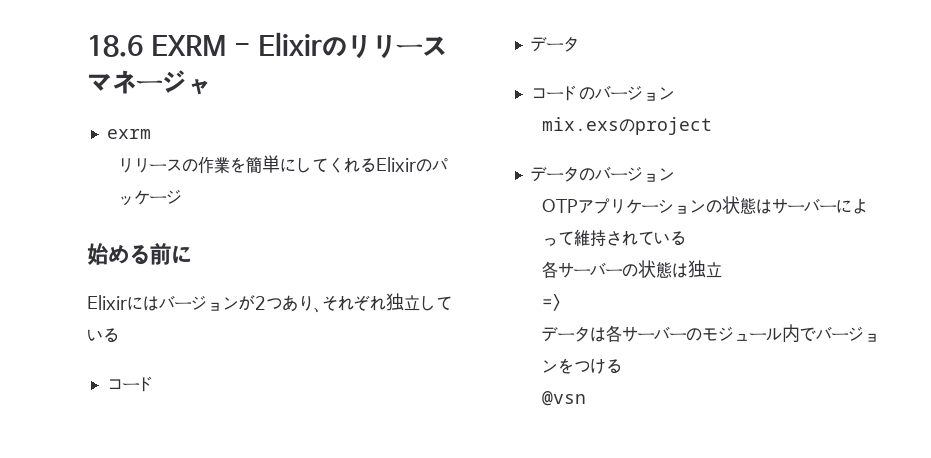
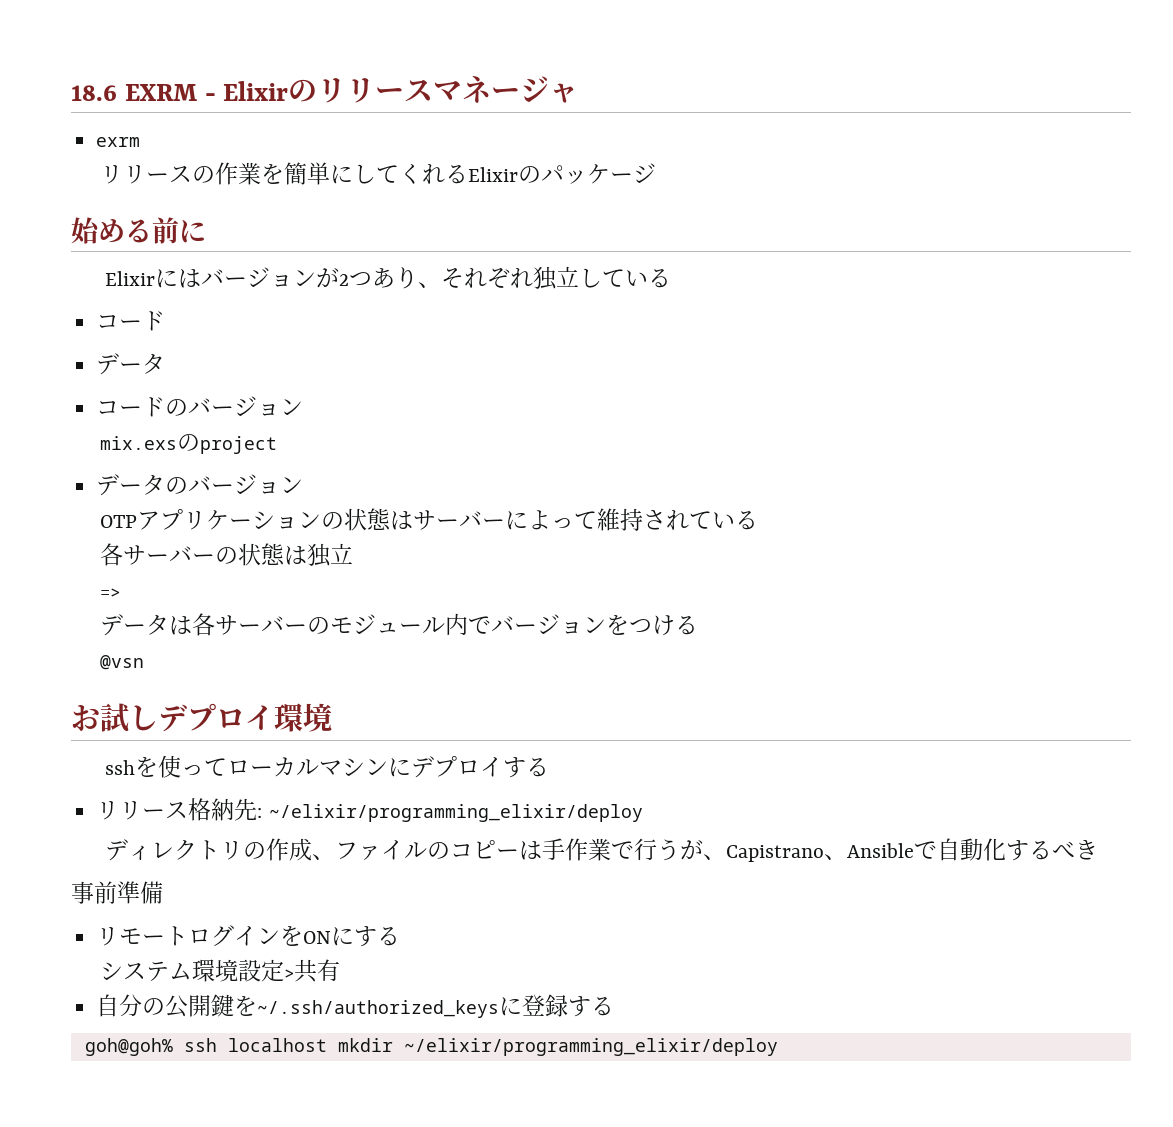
+ お試しデプロイ環境
+ sshを使ってローカルマシンにデプロイする
+ リリース格納先: ~/elixir/programming_elixir/deploy
+ ディレクトリの作成、ファイルのコピーは手作業で行うが、Capistrano、Ansibleで自動化するべき
+ 事前準備
+ リモートログインをONにする
+ システム環境設定>共有
+ 自分の公開鍵を~/.ssh/authorized_keysに登録する
+ goh@goh% ssh localhost mkdir ~/elixir/programming_elixir/deploy

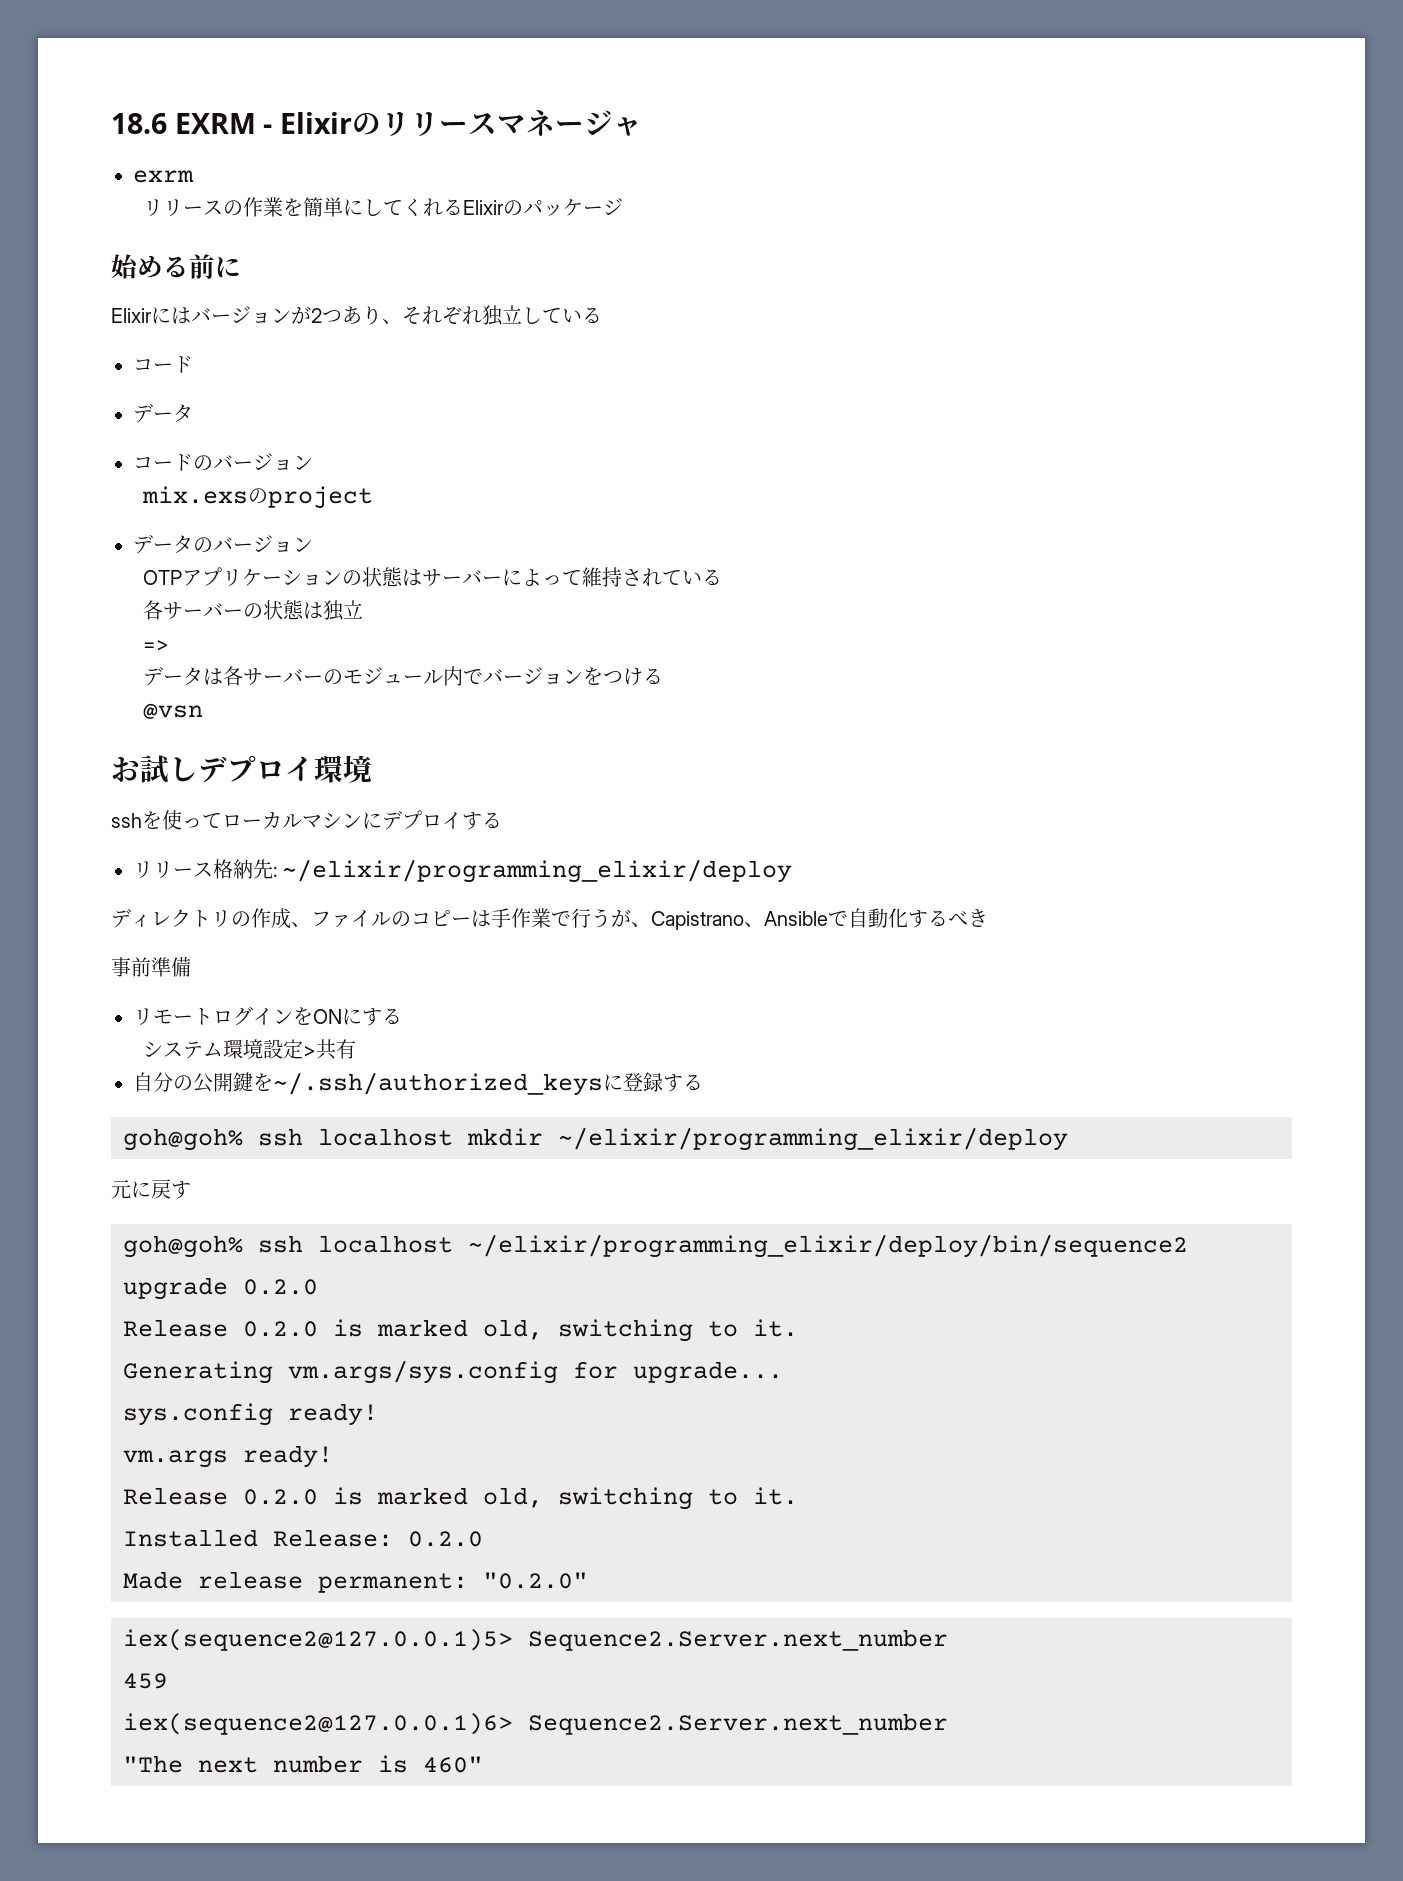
+ 元に戻す
+ goh@goh% ssh localhost ~/elixir/programming_elixir/deploy/bin/sequence2 upgrade 0.2.0
+ Release 0.2.0 is marked old, switching to it.
+ Generating vm.args/sys.config for upgrade...
+ sys.config ready!
+ vm.args ready!
+ Release 0.2.0 is marked old, switching to it.
+ Installed Release: 0.2.0
+ Made release permanent: "0.2.0"
+ iex(sequence2@127.0.0.1)5> Sequence2.Server.next_number
+ 459
+ iex(sequence2@127.0.0.1)6> Sequence2.Server.next_number
+ "The next number is 460"

